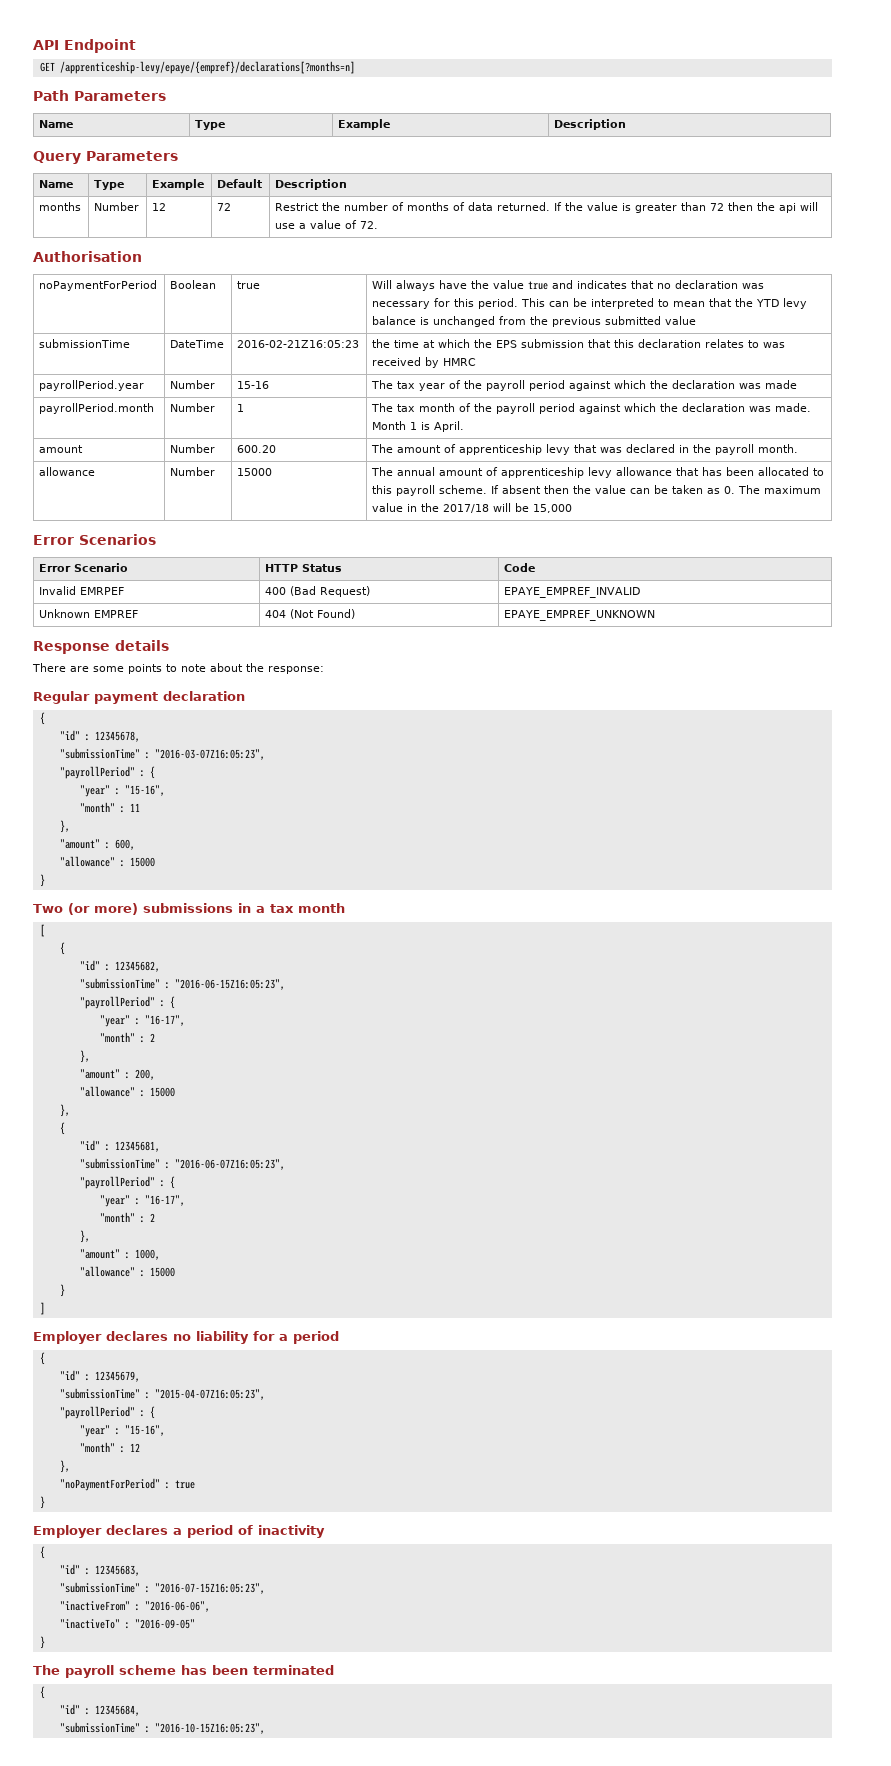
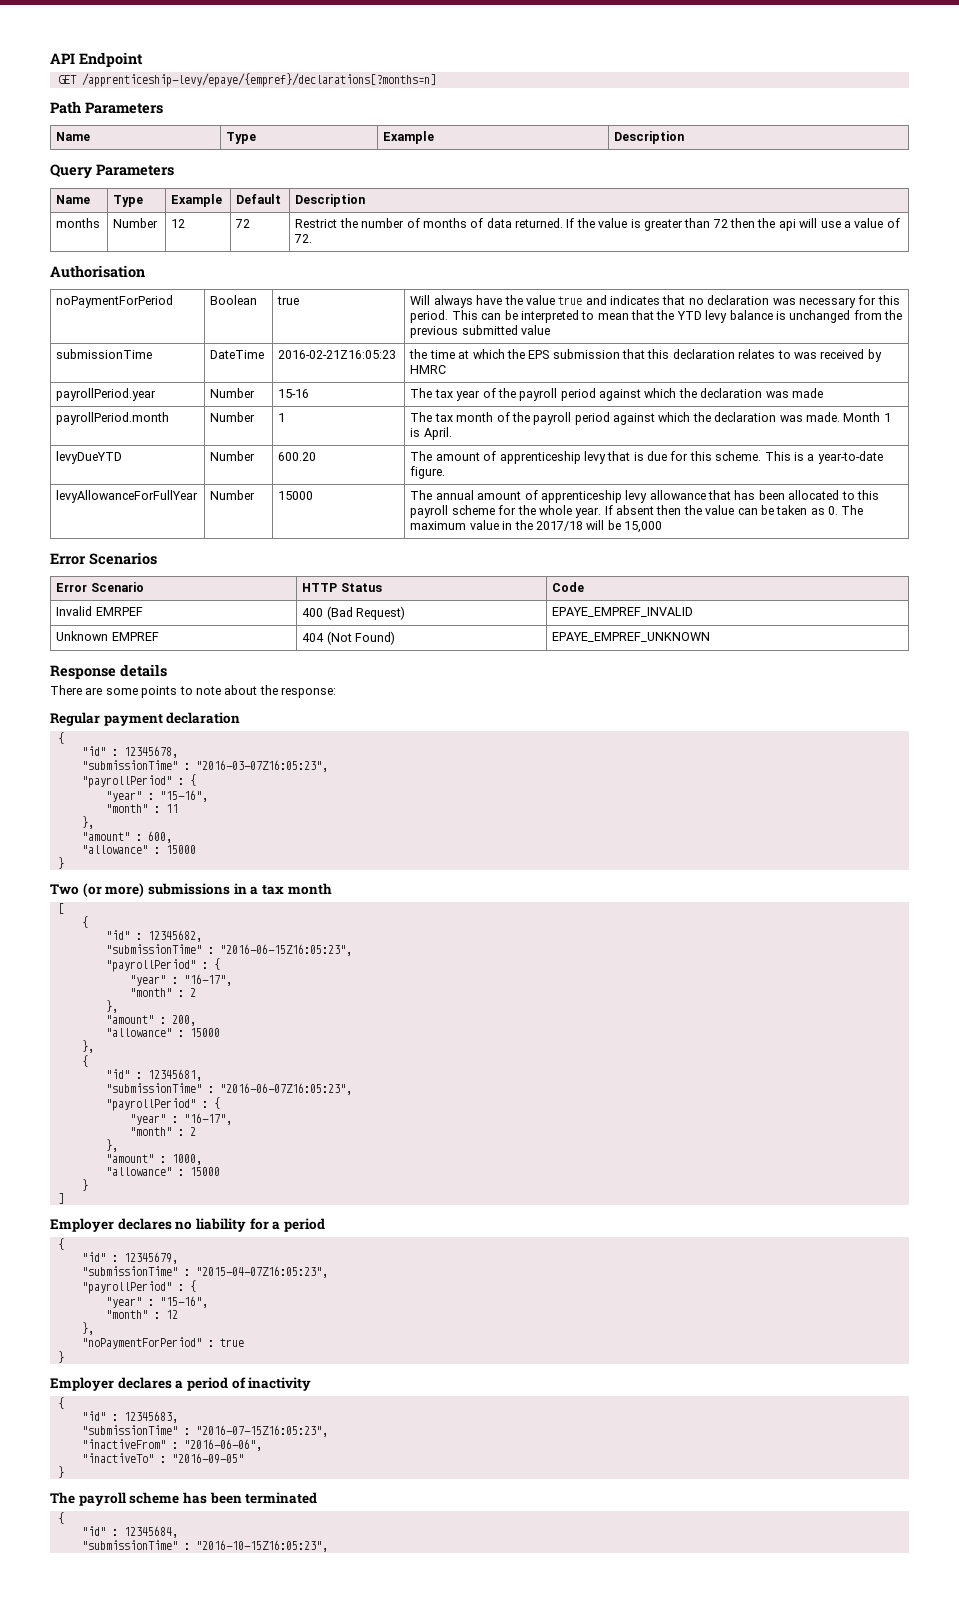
- amount | Number | 600.20 | The amount of apprenticeship levy that was declared in the payroll month.
- allowance | Number | 15000 | The annual amount of apprenticeship levy allowance that has been allocated to this payroll scheme. If absent then the value can be taken as 0. The maximum value in the 2017/18 will be 15,000
+ levyDueYTD | Number | 600.20 | The amount of apprenticeship levy that is due for this scheme. This is a year-to-date figure.
+ levyAllowanceForFullYear | Number | 15000 | The annual amount of apprenticeship levy allowance that has been allocated to this payroll scheme for the whole year. If absent then the value can be taken as 0. The maximum value in the 2017/18 will be 15,000

